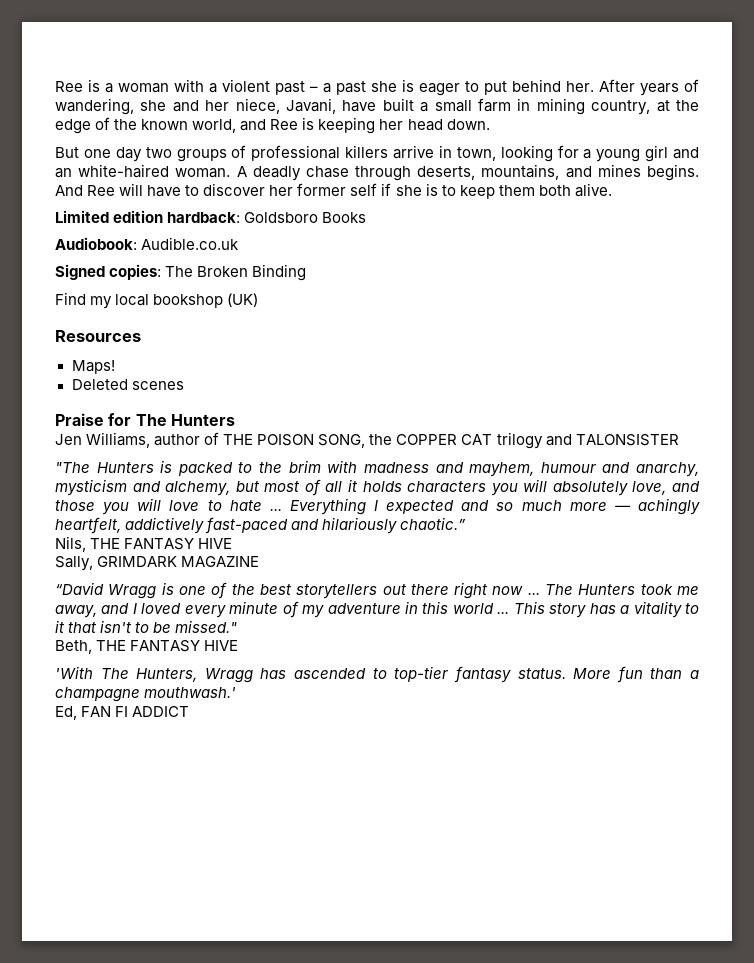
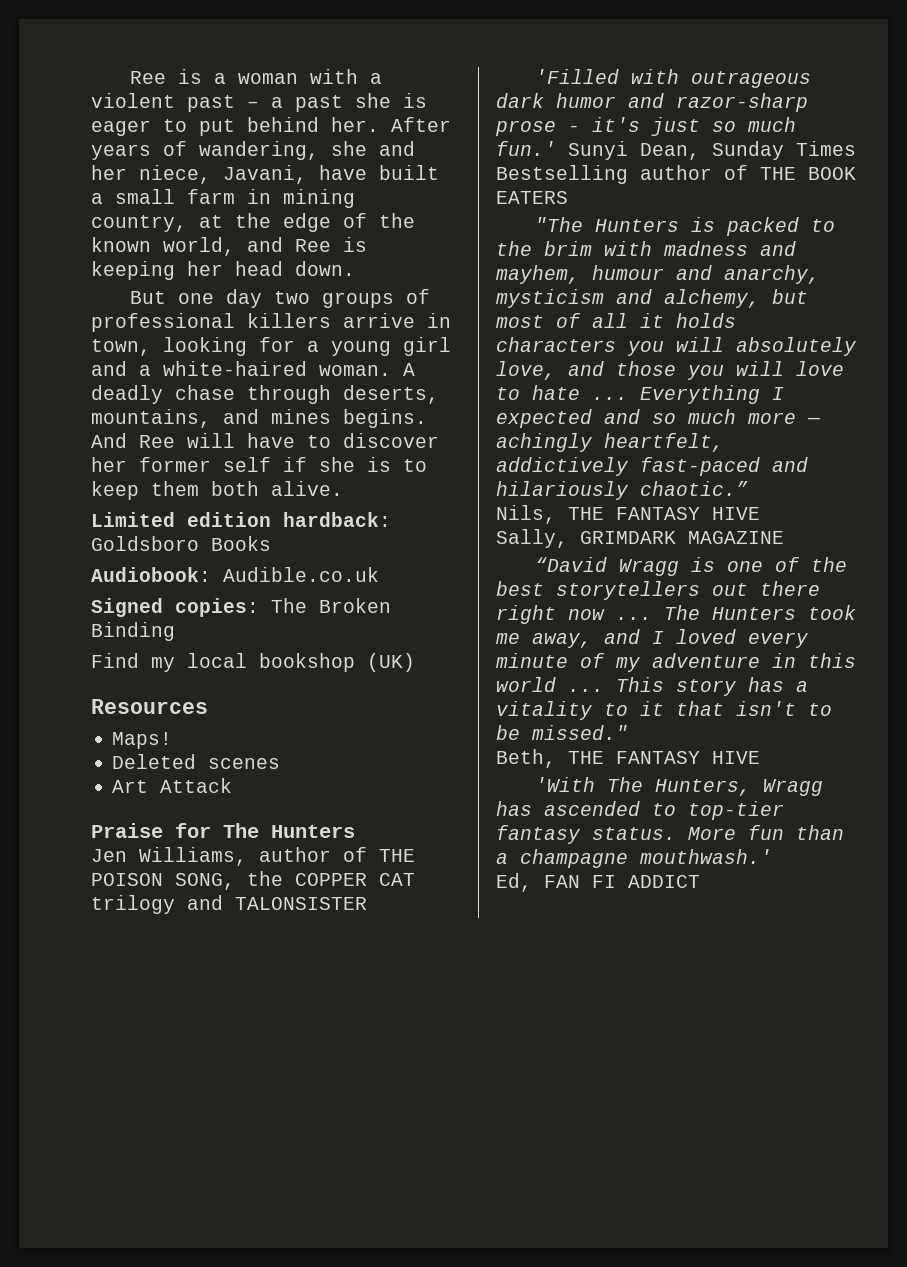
- But one day two groups of professional killers arrive in town, looking for a young girl and an white-haired woman.
+ But one day two groups of professional killers arrive in town, looking for a young girl and a white-haired woman.
+ Art Attack
+ 'Filled with outrageous dark humor and razor-sharp prose - it's just so much fun.' Sunyi Dean, Sunday Times Bestselling author of THE BOOK EATERS

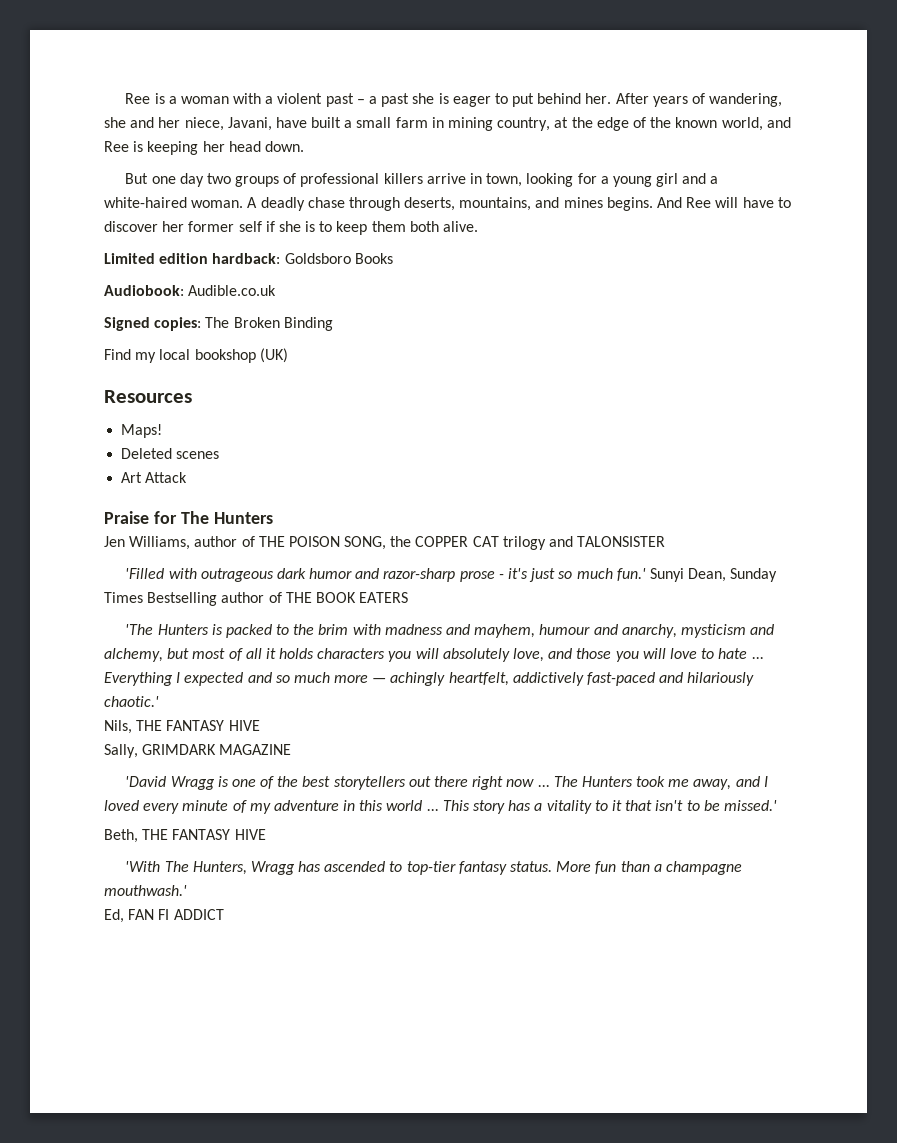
- "The Hunters is packed to the brim with madness and mayhem, humour and anarchy, mysticism and alchemy, but most of all it holds characters you will absolutely love, and those you will love to hate ...
+ 'The Hunters is packed to the brim with madness and mayhem, humour and anarchy, mysticism and alchemy, but most of all it holds characters you will absolutely love, and those you will love to hate ...
- Everything I expected and so much more — achingly heartfelt, addictively fast-paced and hilariously chaotic.”
+ Everything I expected and so much more — achingly heartfelt, addictively fast-paced and hilariously chaotic.'
- “David Wragg is one of the best storytellers out there right now ...
+ 'David Wragg is one of the best storytellers out there right now ...
- This story has a vitality to it that isn't to be missed."
+ This story has a vitality to it that isn't to be missed.'

